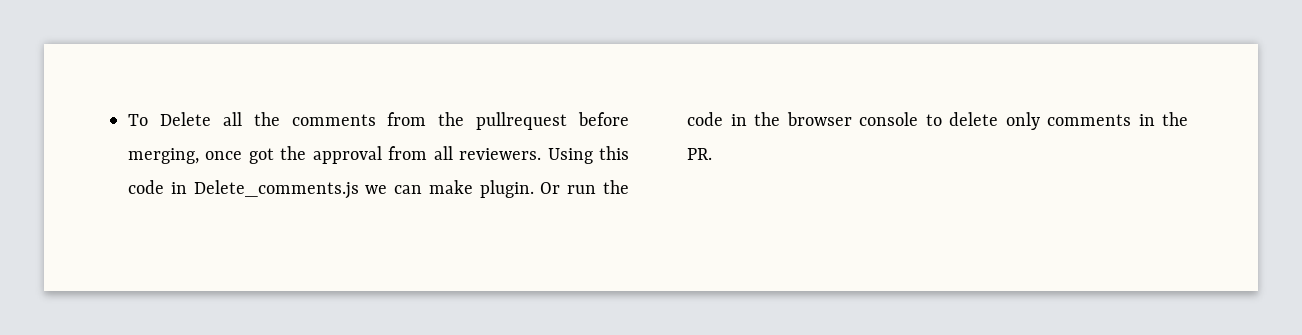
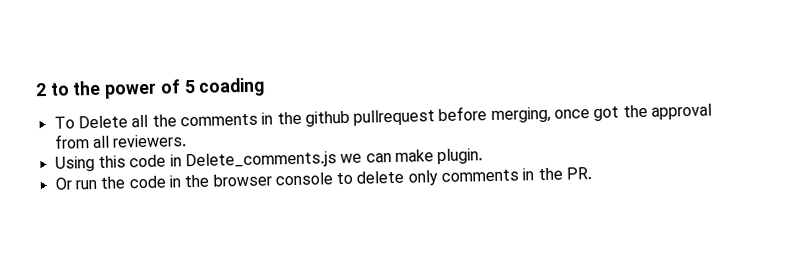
+ 2 to the power of 5 coading
- To Delete all the comments from the pullrequest before merging, once got the approval from all reviewers. Using this code in Delete_comments.js we can make plugin. Or run the code in the browser console to delete only comments in the PR.
+ To Delete all the comments in the github pullrequest before merging, once got the approval from all reviewers.
+ Using this code in Delete_comments.js we can make plugin.
+ Or run the code in the browser console to delete only comments in the PR.

